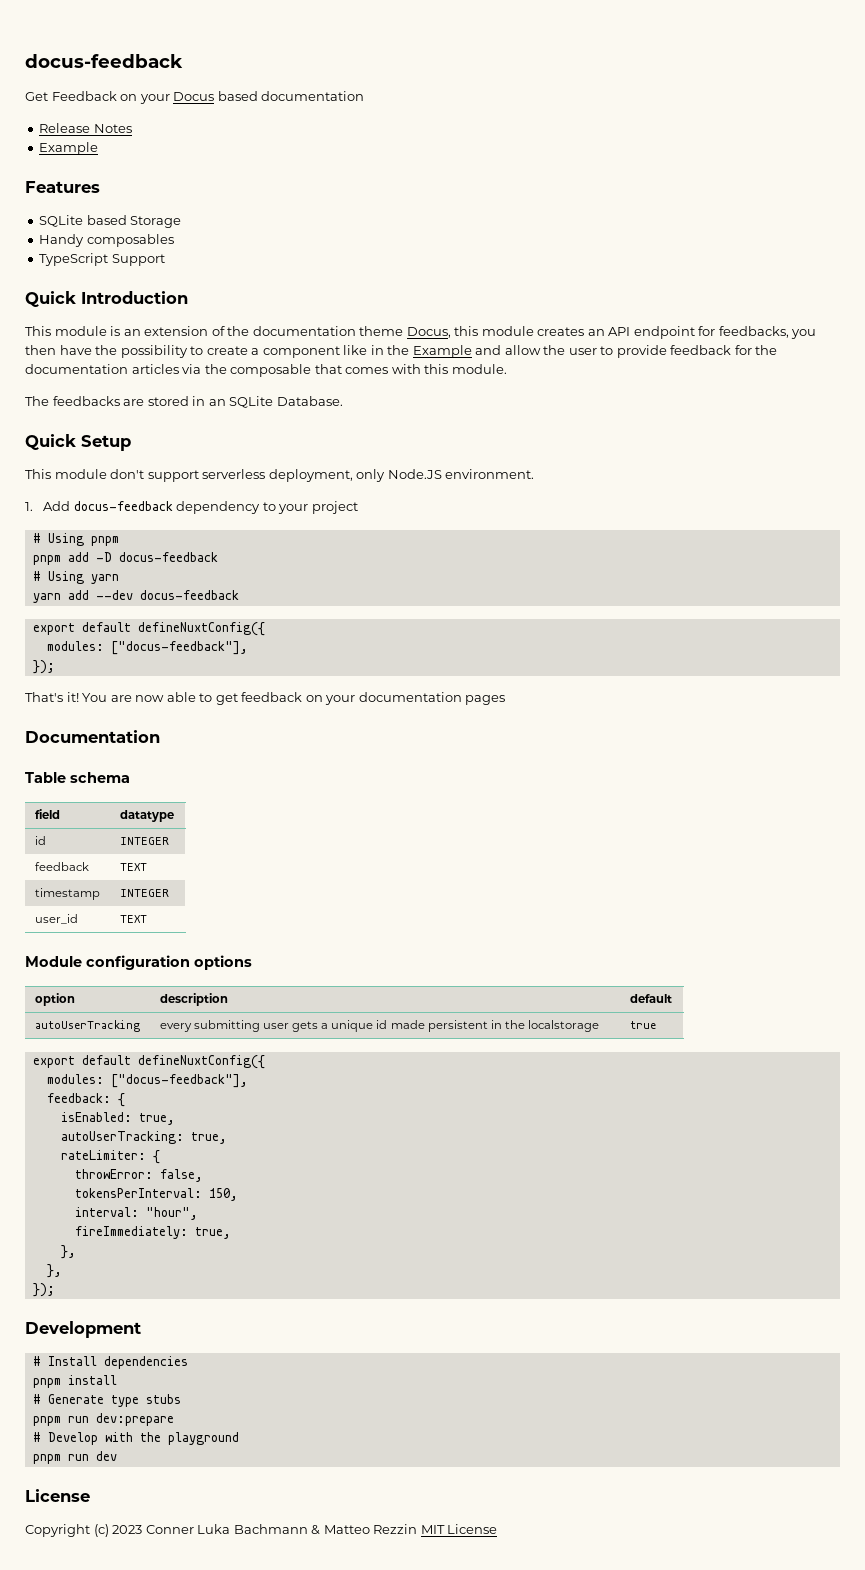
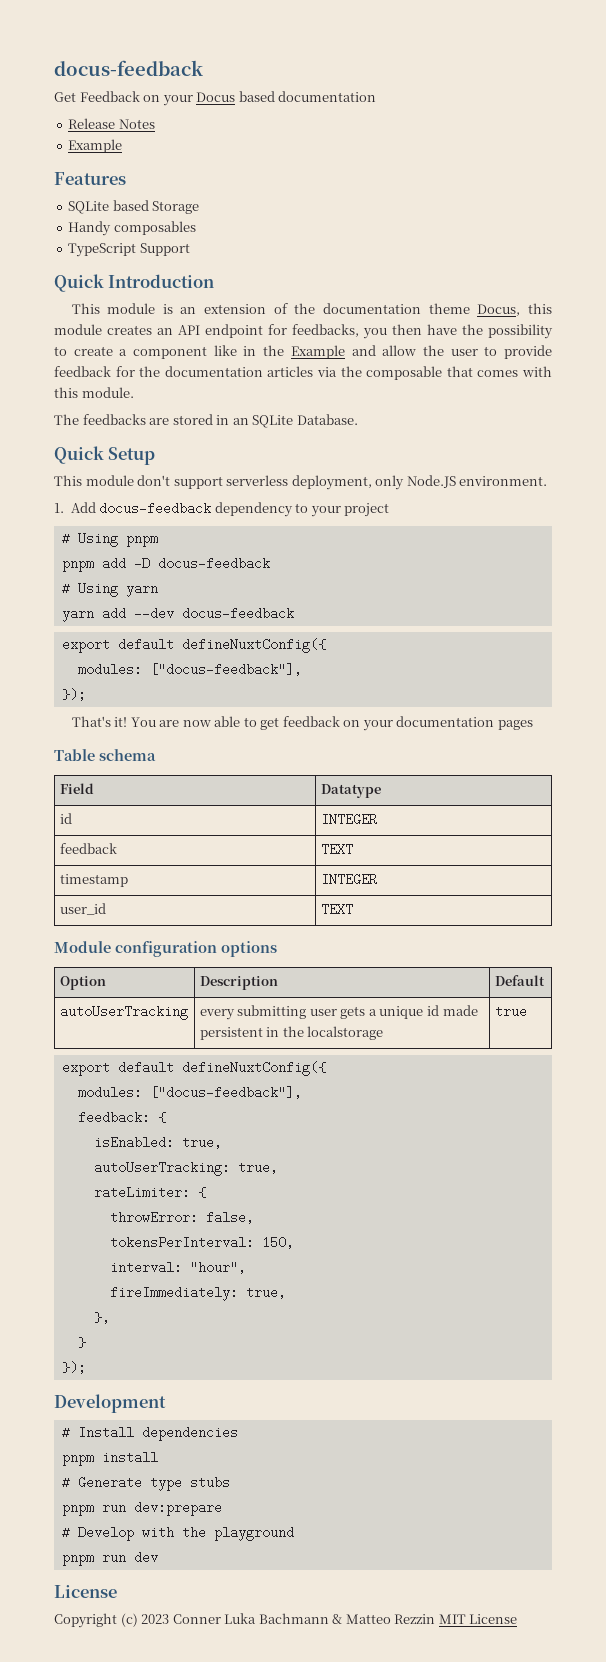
- Documentation
- field | datatype
+ Field | Datatype
- option | description | default
+ Option | Description | Default
  fireImmediately: true,
  },
- },
+ }

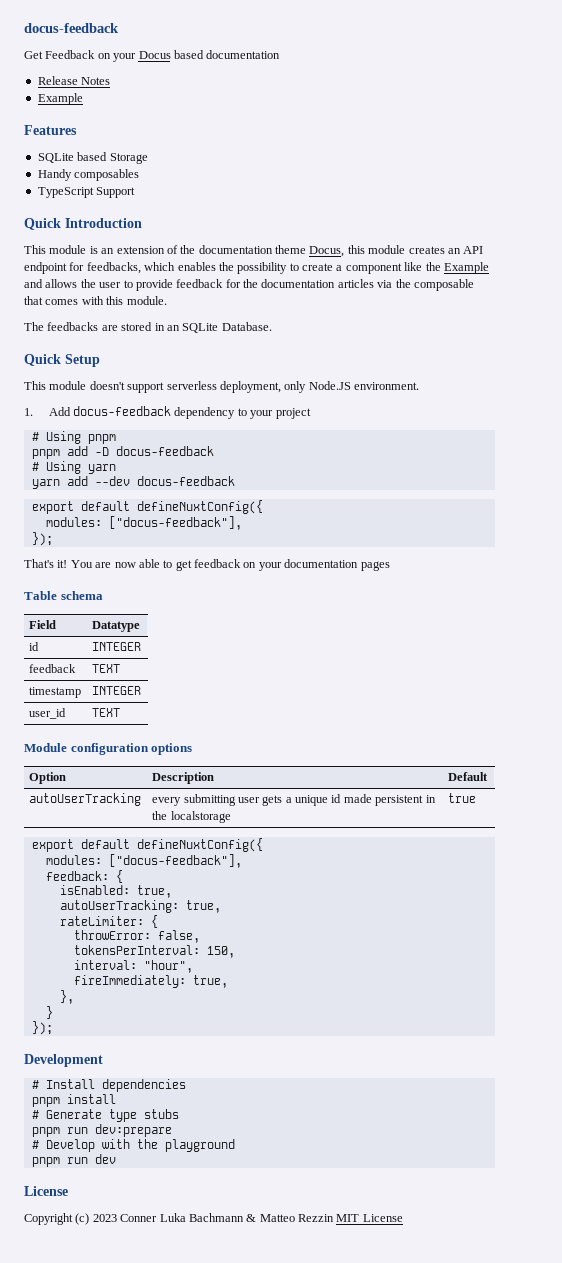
- This module is an extension of the documentation theme Docus, this module creates an API endpoint for feedbacks, you then have the possibility to create a component like in the Example and allow the user to provide feedback for the documentation articles via the composable that comes with this module.
+ This module is an extension of the documentation theme Docus, this module creates an API endpoint for feedbacks, which enables the possibility to create a component like the Example and allows the user to provide feedback for the documentation articles via the composable that comes with this module.
- This module don't support serverless deployment, only Node.JS environment.
+ This module doesn't support serverless deployment, only Node.JS environment.

